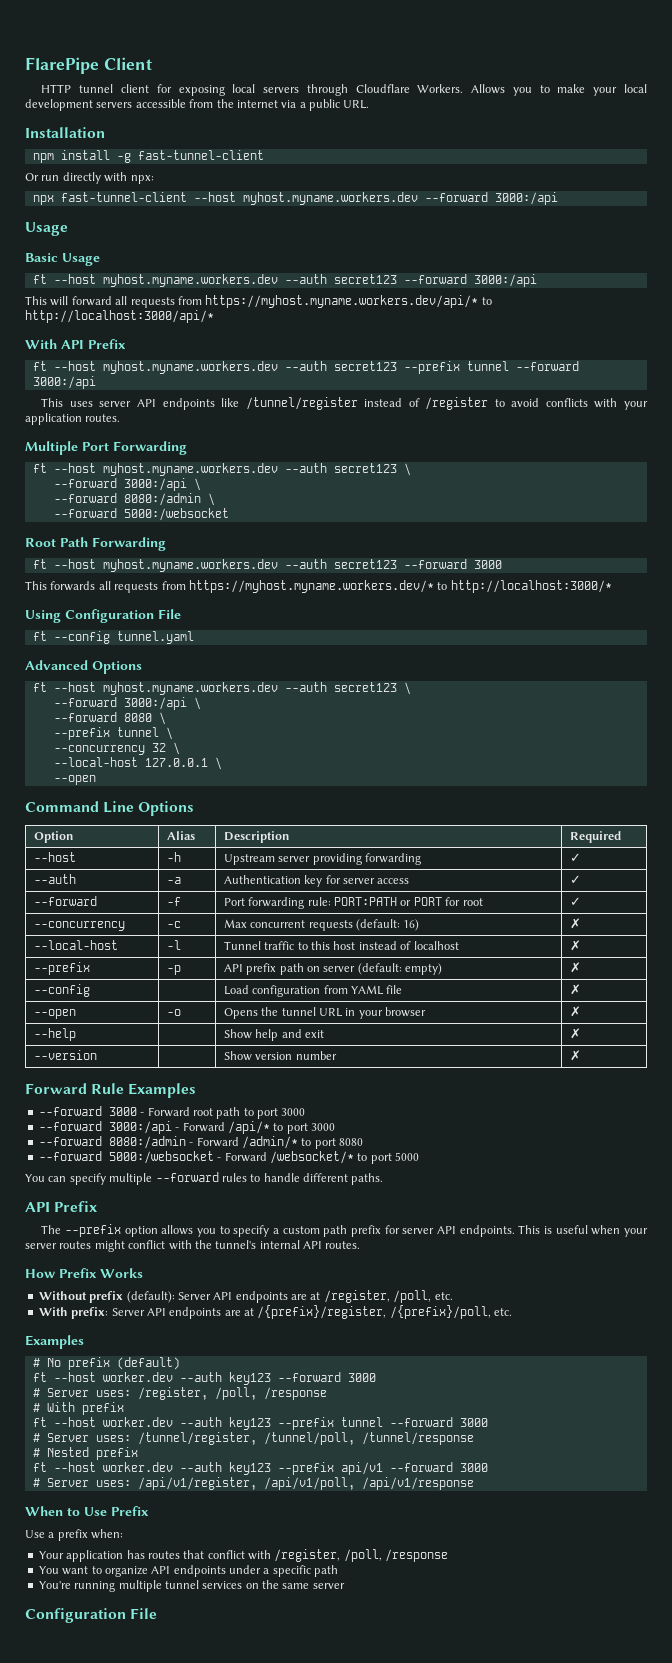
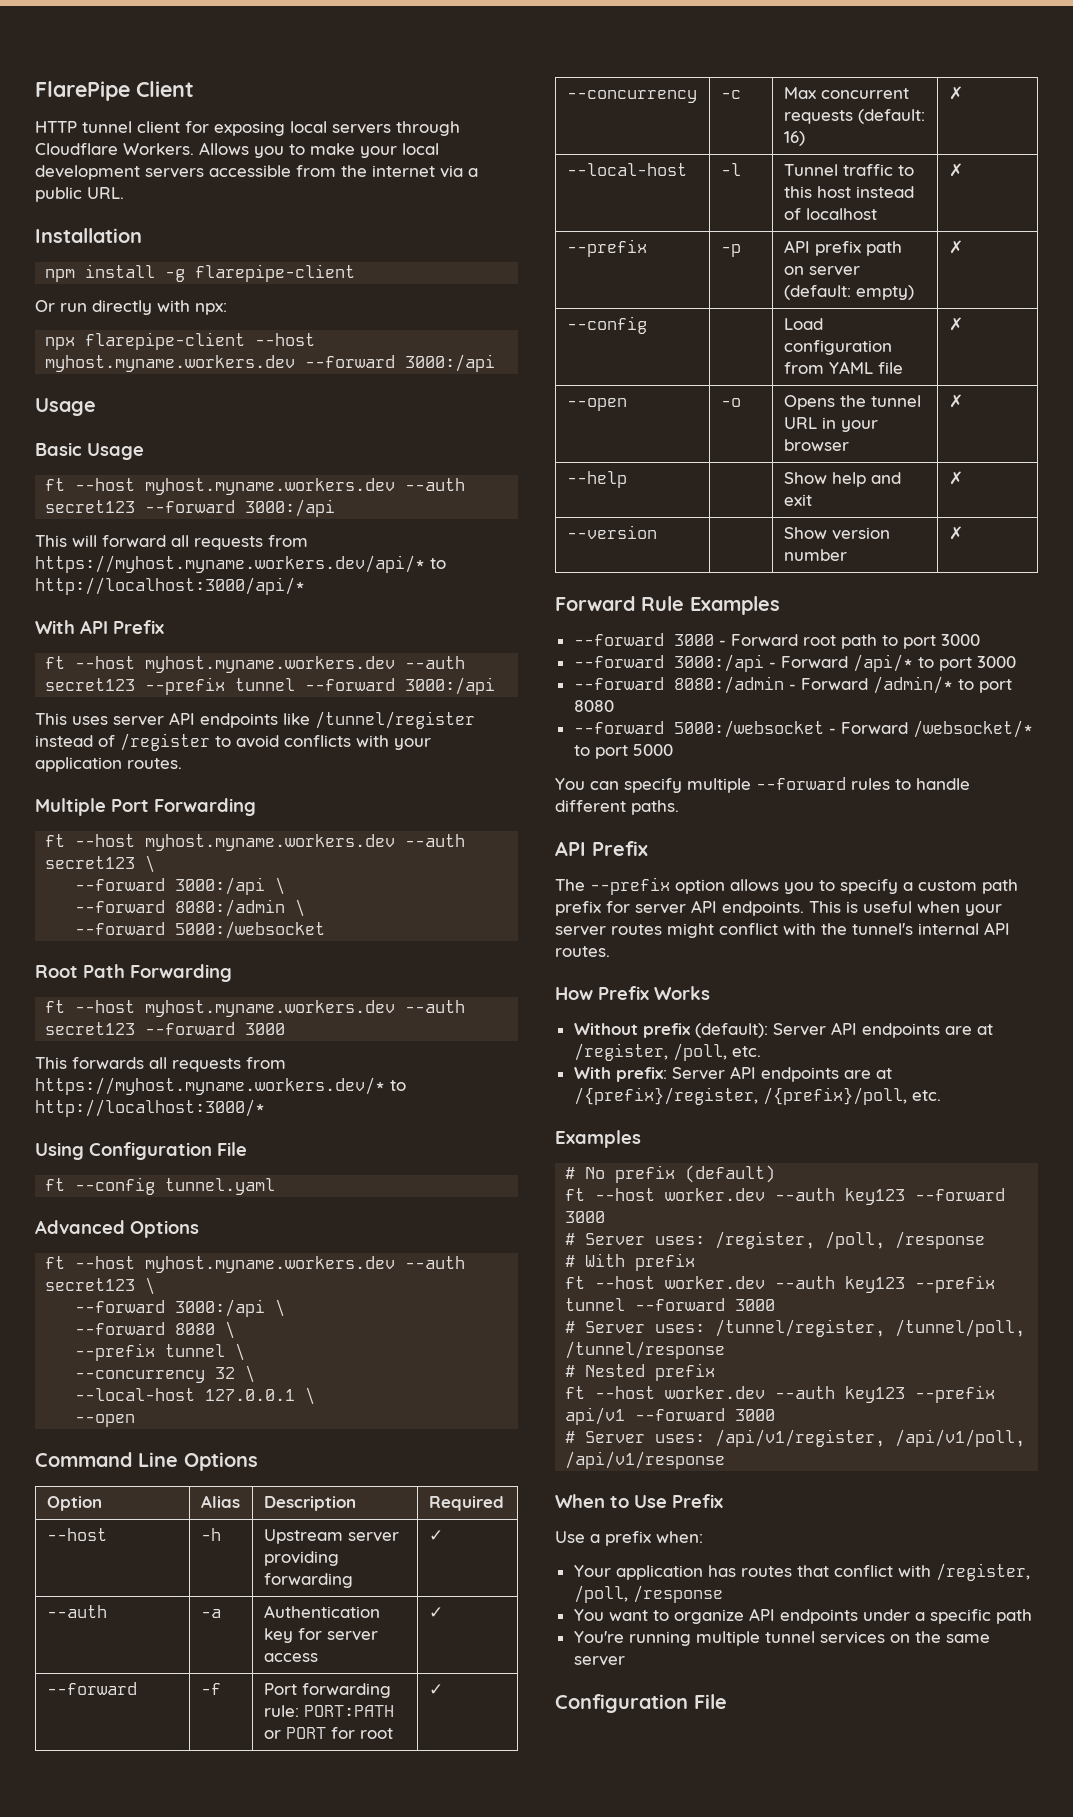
- npm install -g fast-tunnel-client
+ npm install -g flarepipe-client
- npx fast-tunnel-client --host myhost.myname.workers.dev --forward 3000:/api
+ npx flarepipe-client --host myhost.myname.workers.dev --forward 3000:/api

